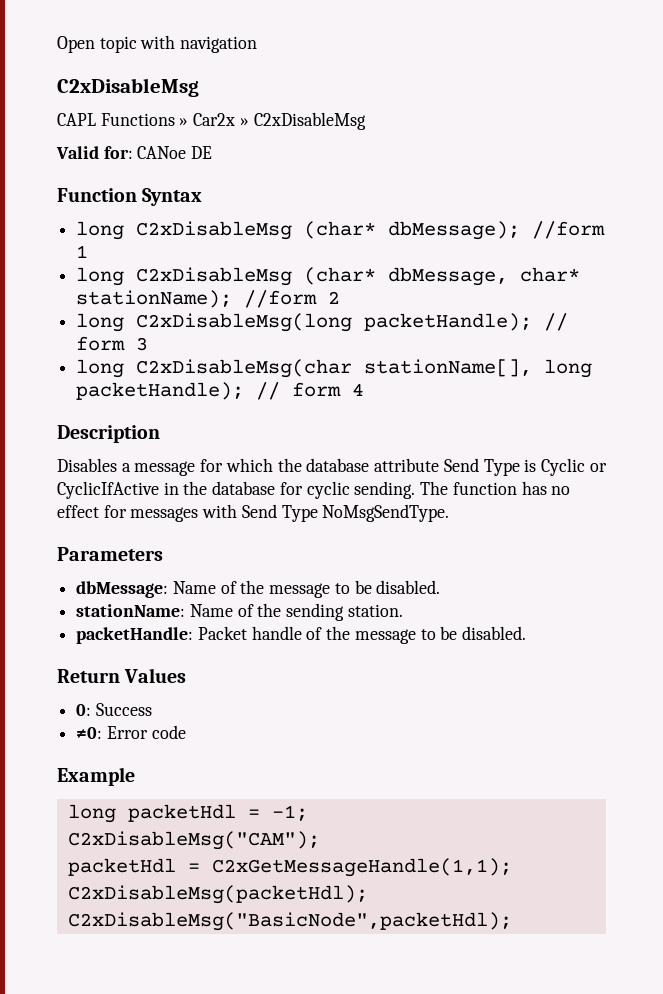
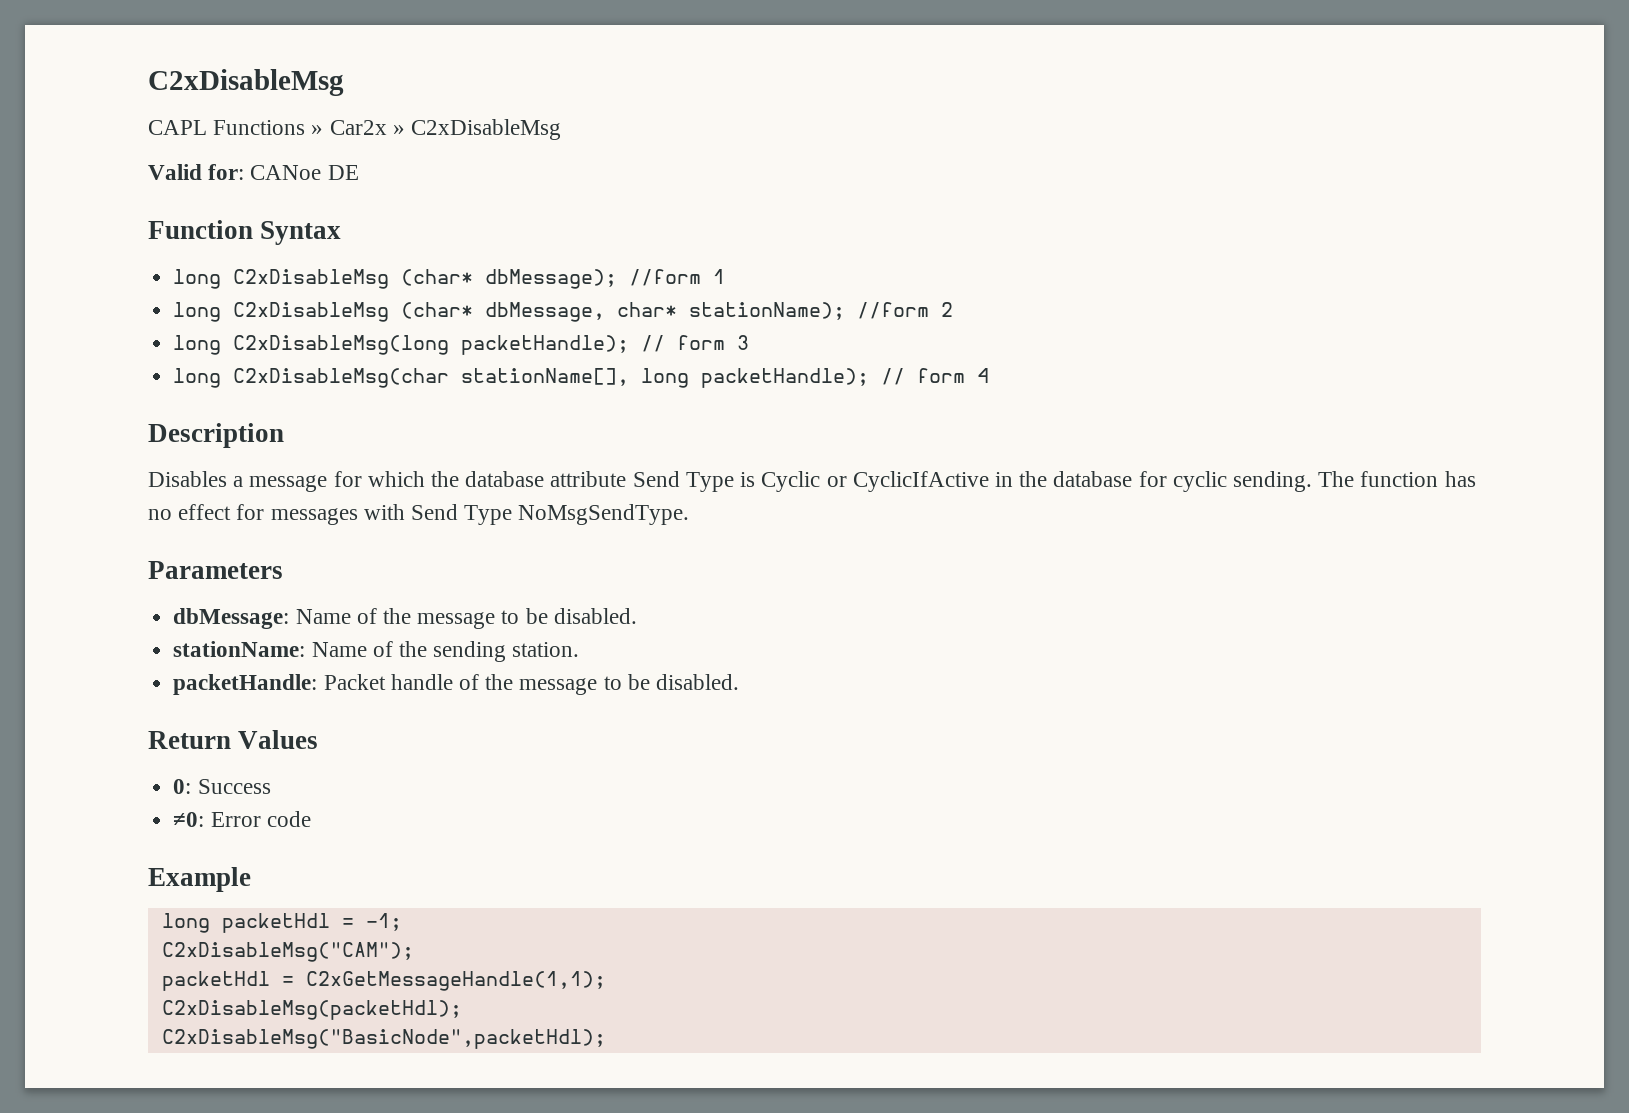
- Open topic with navigation

